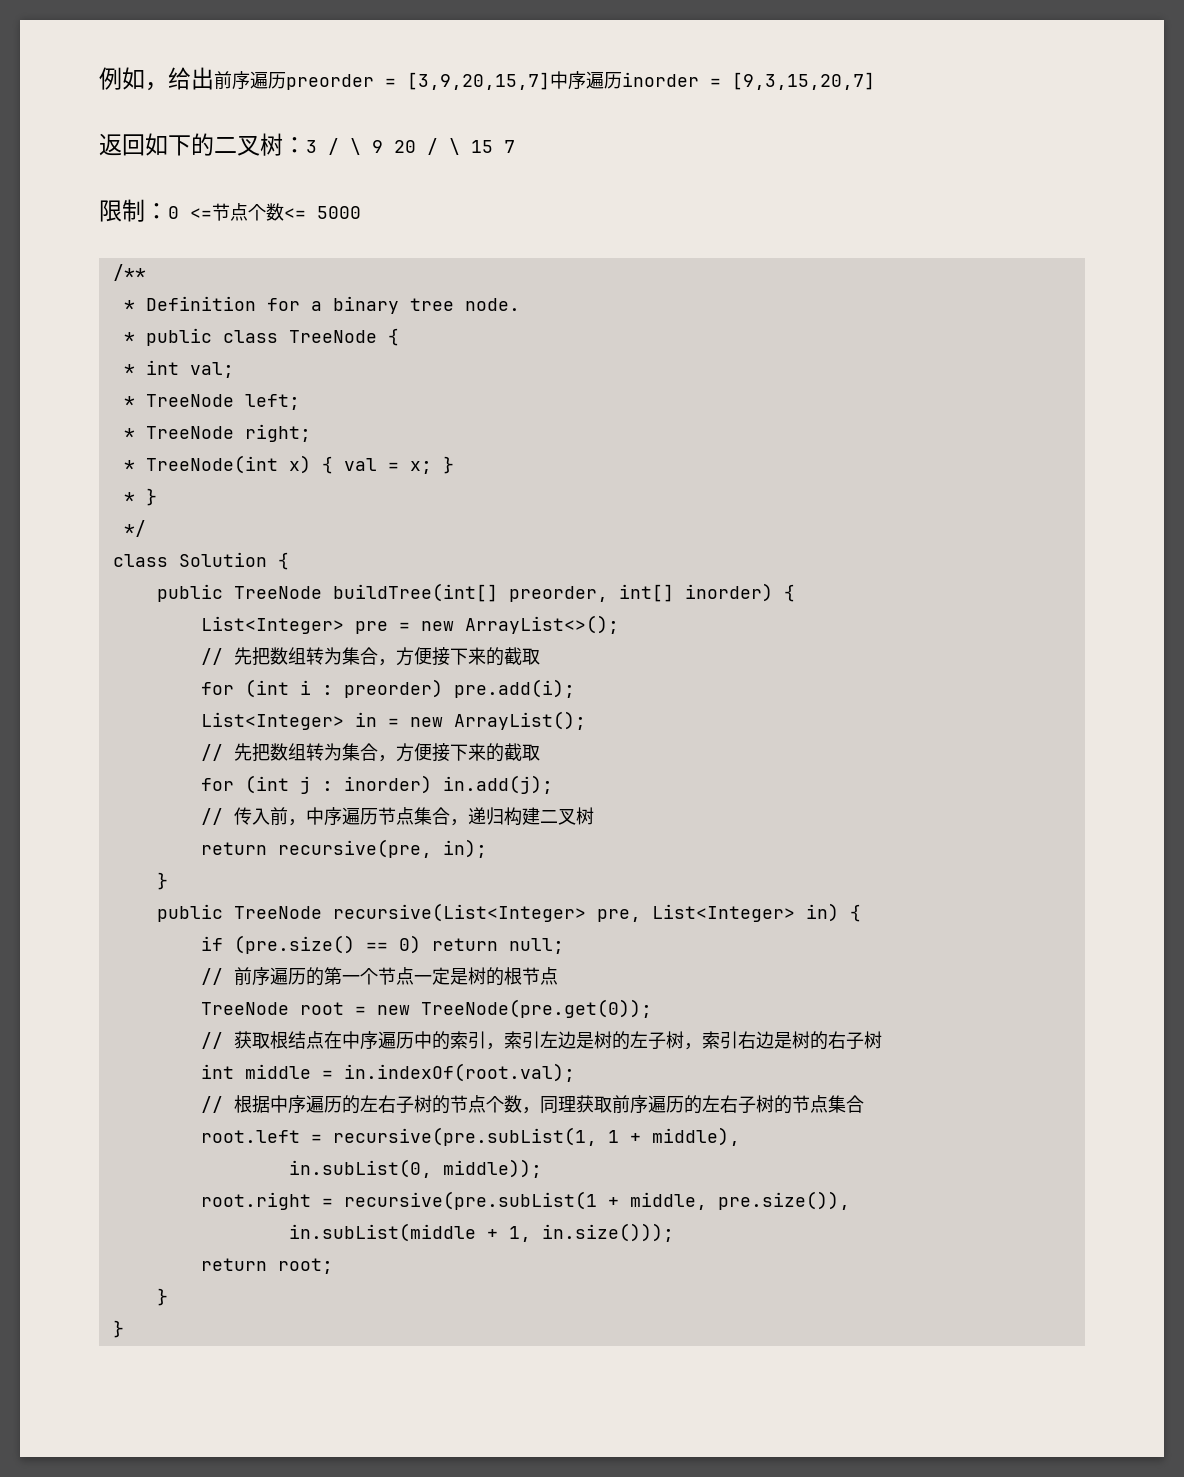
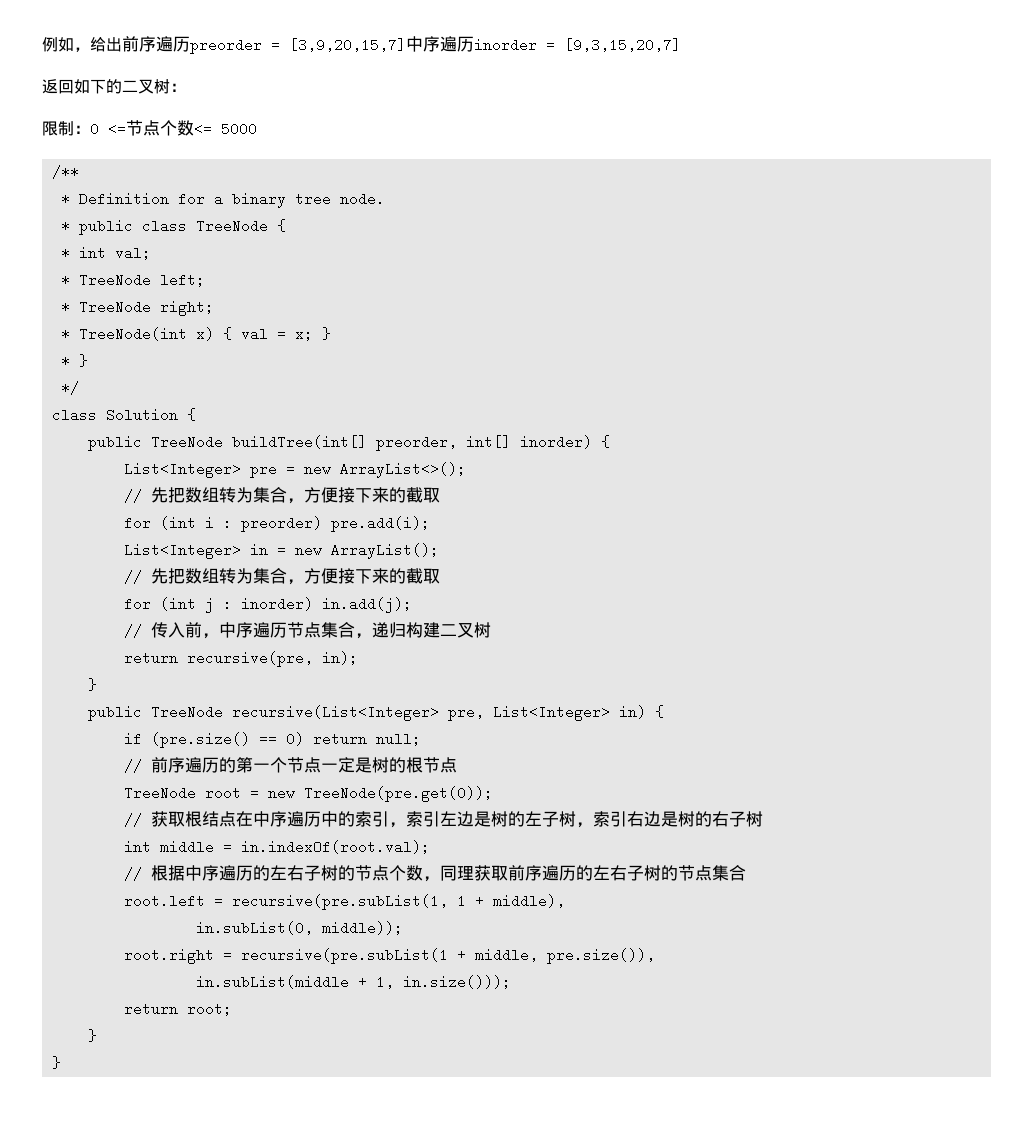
- 返回如下的二叉树：3 / \ 9 20 / \ 15 7
+ 返回如下的二叉树：

